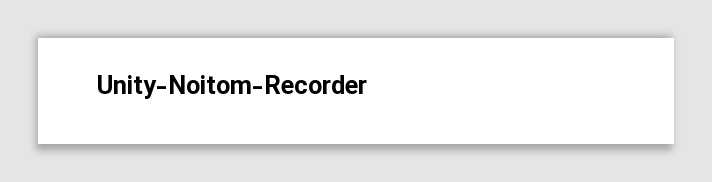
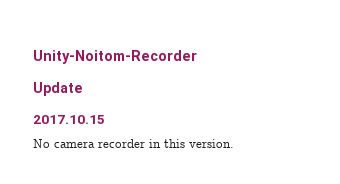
+ Update
+ 2017.10.15
+ No camera recorder in this version.

